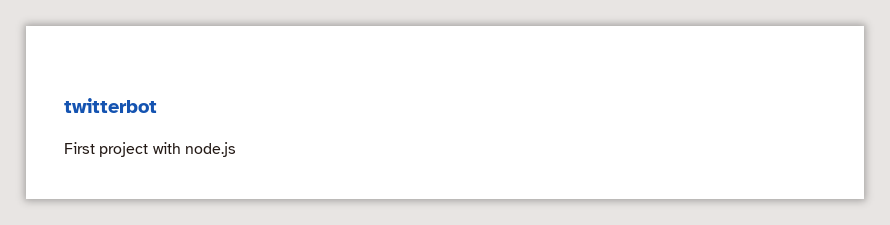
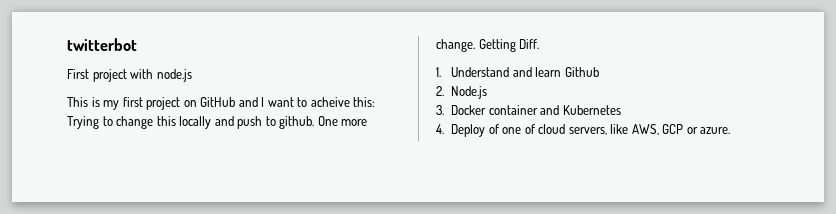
+ This is my first project on GitHub and I want to acheive this: Trying to change this locally and push to github. One more change. Getting Diff.
+ 1. Understand and learn Github
+ 2. Node.js
+ 3. Docker container and Kubernetes
+ 4. Deploy of one of cloud servers, like AWS, GCP or azure.

